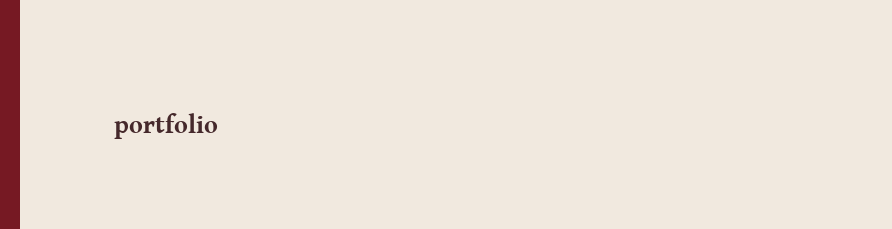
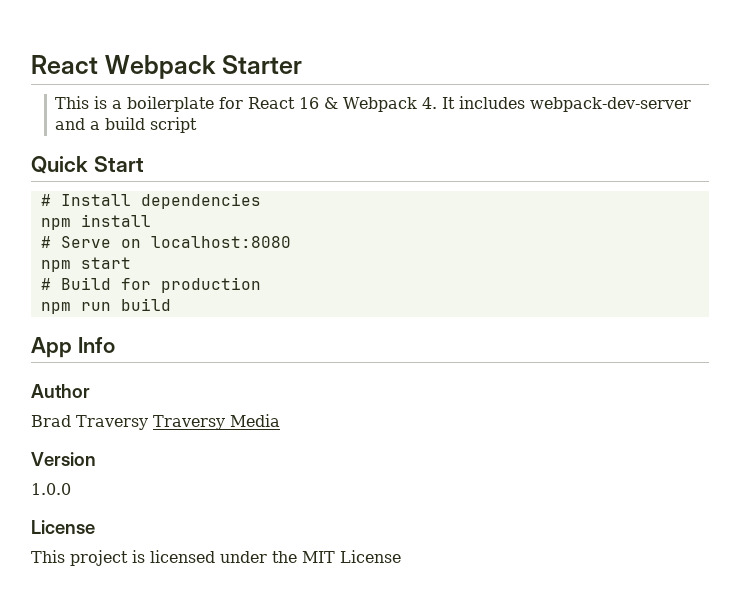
- portfolio
+ React Webpack Starter
+ This is a boilerplate for React 16 & Webpack 4. It includes webpack-dev-server and a build script
+ Quick Start
+ # Install dependencies
+ npm install
+ # Serve on localhost:8080
+ npm start
+ # Build for production
+ npm run build
+ App Info
+ Author
+ Brad Traversy Traversy Media
+ Version
+ 1.0.0
+ License
+ This project is licensed under the MIT License

